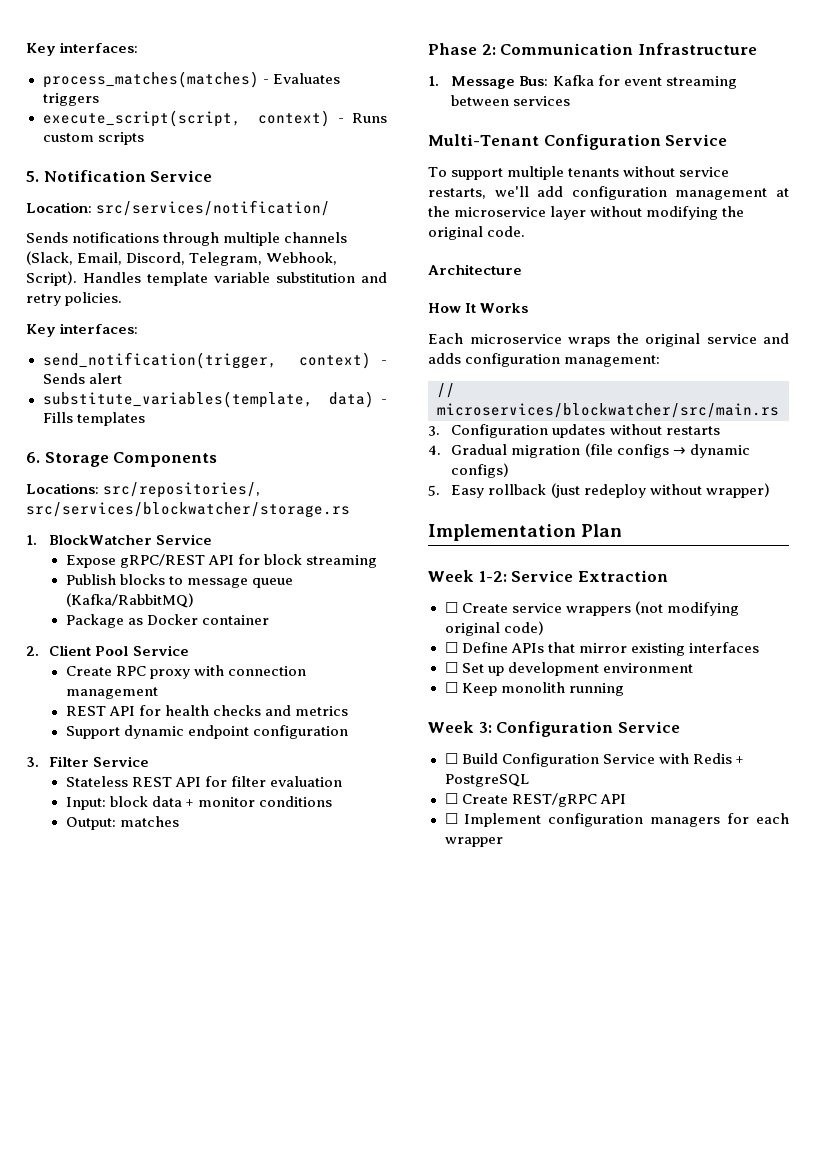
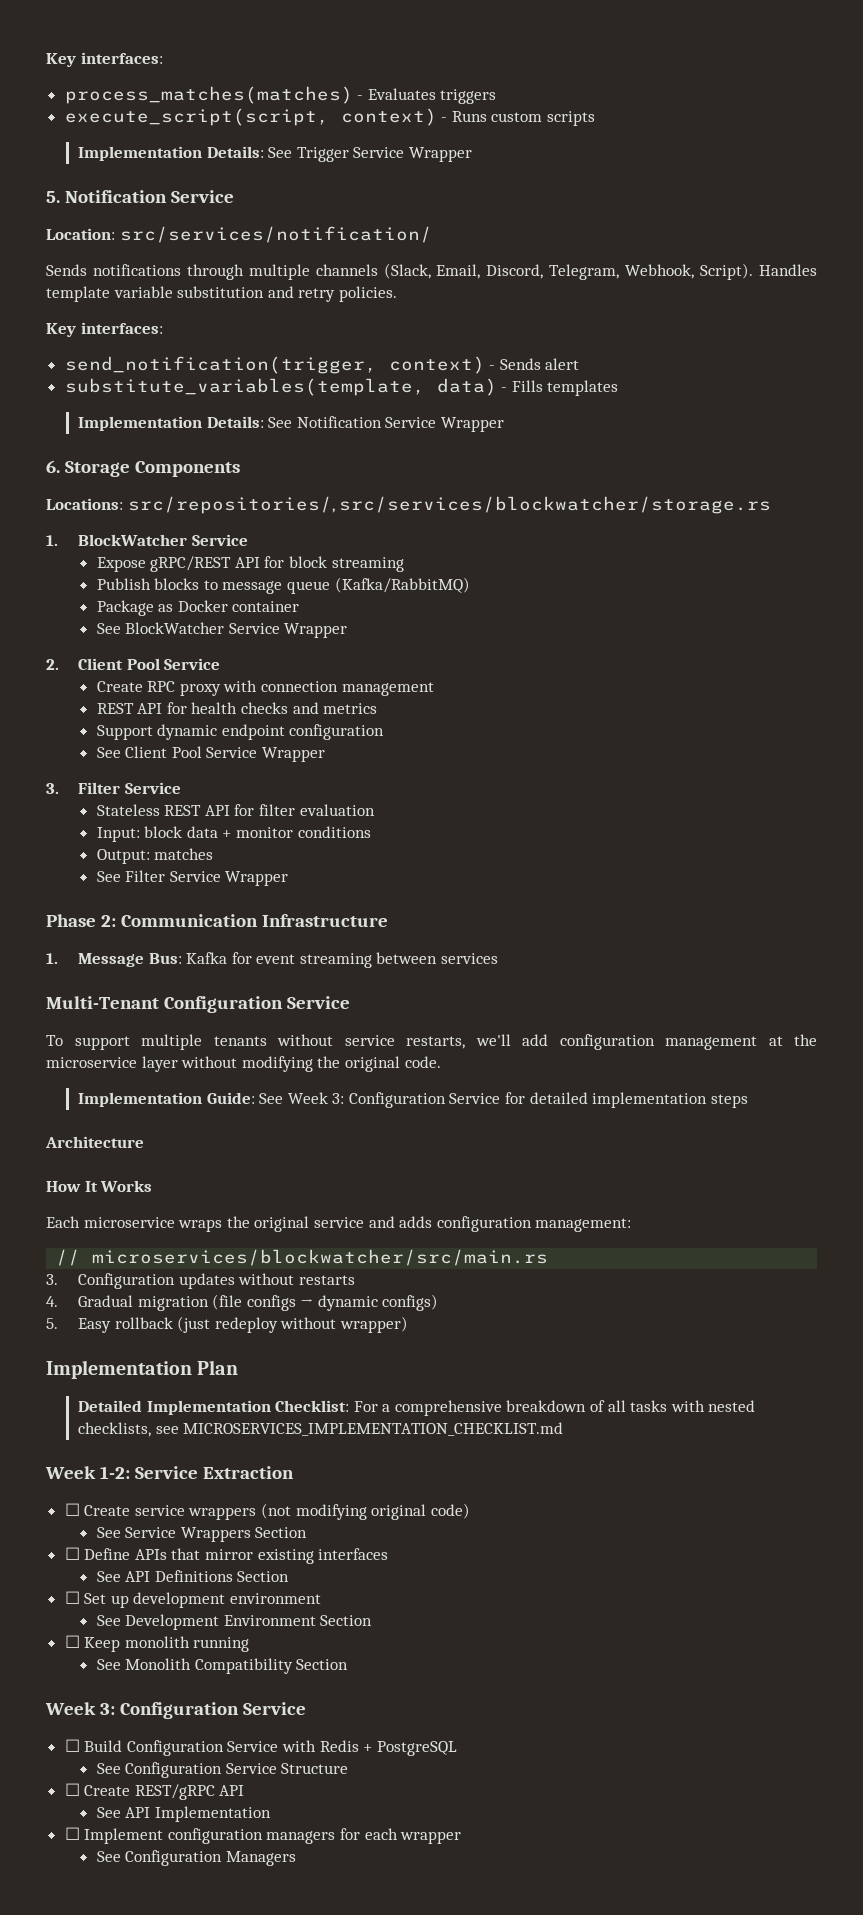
+ Implementation Details: See Trigger Service Wrapper
+ Implementation Details: See Notification Service Wrapper
+ See BlockWatcher Service Wrapper
+ See Client Pool Service Wrapper
+ See Filter Service Wrapper
+ Implementation Guide: See Week 3: Configuration Service for detailed implementation steps
+ Detailed Implementation Checklist: For a comprehensive breakdown of all tasks with nested checklists, see MICROSERVICES_IMPLEMENTATION_CHECKLIST.md
+ See Service Wrappers Section
+ See API Definitions Section
+ See Development Environment Section
+ See Monolith Compatibility Section
+ See Configuration Service Structure
+ See API Implementation
+ See Configuration Managers

